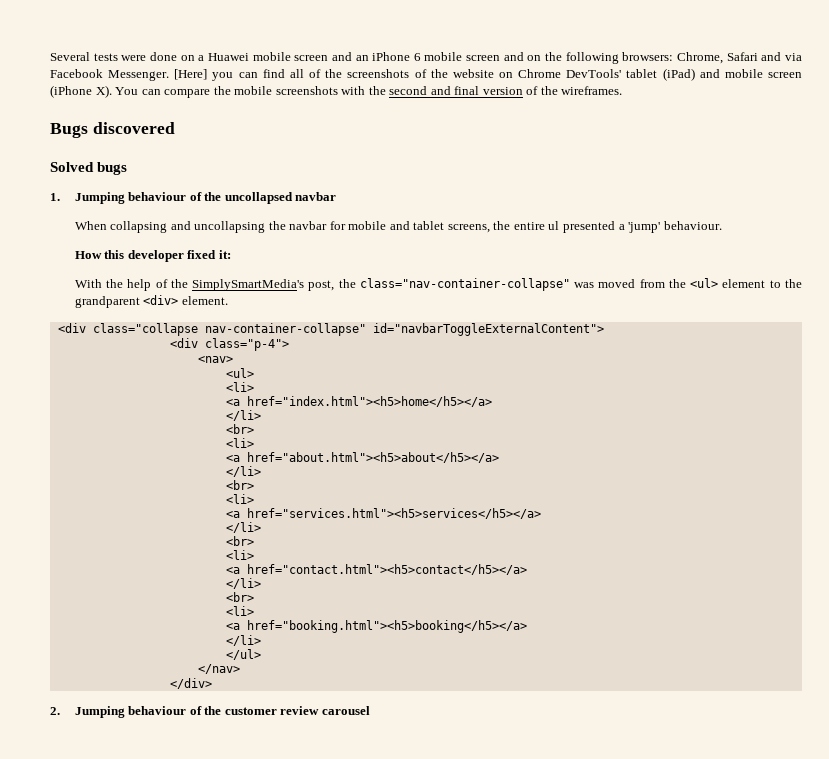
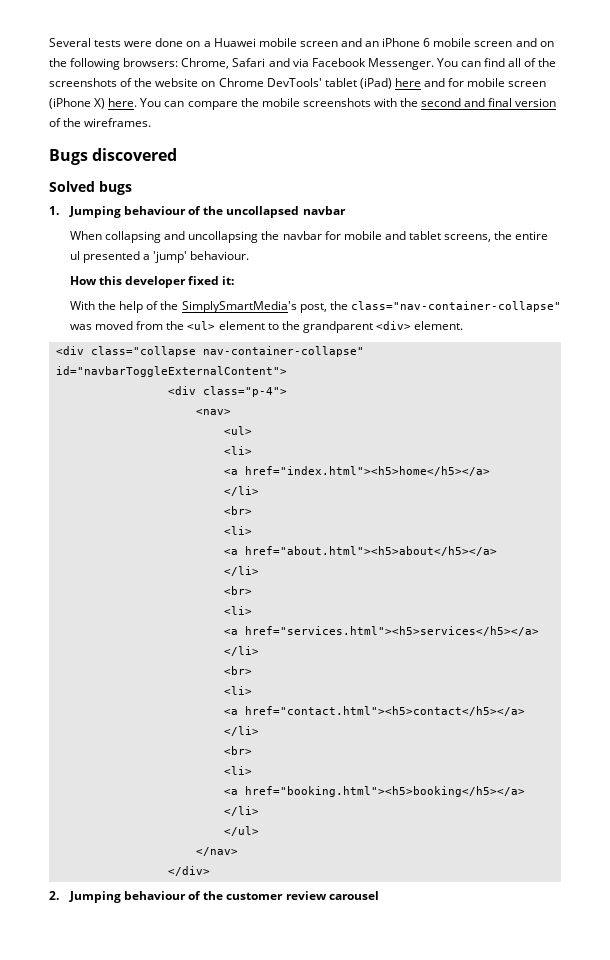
- [Here] you can find all of the screenshots of the website on Chrome DevTools' tablet (iPad) and mobile screen (iPhone X). You can compare the mobile screenshots with the second and final version of the wireframes.
+ You can find all of the screenshots of the website on Chrome DevTools' tablet (iPad) here and for mobile screen (iPhone X) here. You can compare the mobile screenshots with the second and final version of the wireframes.

